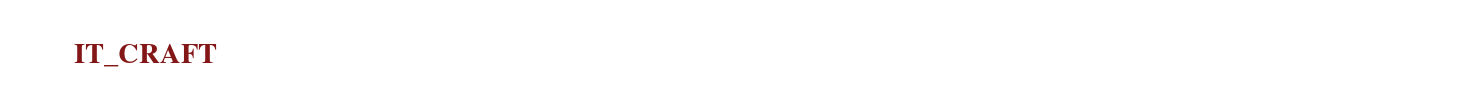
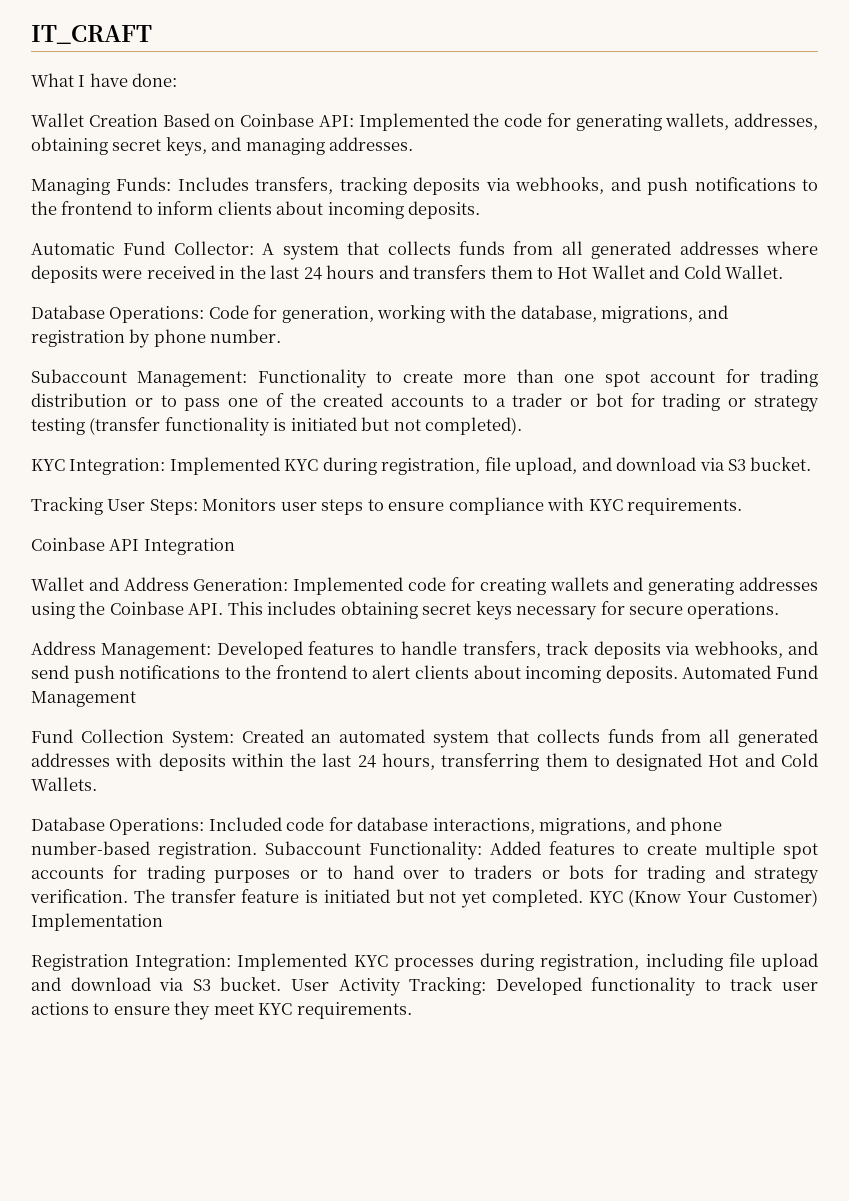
+ What I have done:
+ Wallet Creation Based on Coinbase API: Implemented the code for generating wallets, addresses, obtaining secret keys, and managing addresses.
+ Managing Funds: Includes transfers, tracking deposits via webhooks, and push notifications to the frontend to inform clients about incoming deposits.
+ Automatic Fund Collector: A system that collects funds from all generated addresses where deposits were received in the last 24 hours and transfers them to Hot Wallet and Cold Wallet.
+ Database Operations: Code for generation, working with the database, migrations, and registration by phone number.
+ Subaccount Management: Functionality to create more than one spot account for trading distribution or to pass one of the created accounts to a trader or bot for trading or strategy testing (transfer functionality is initiated but not completed).
+ KYC Integration: Implemented KYC during registration, file upload, and download via S3 bucket.
+ Tracking User Steps: Monitors user steps to ensure compliance with KYC requirements.
+ Coinbase API Integration
+ Wallet and Address Generation: Implemented code for creating wallets and generating addresses using the Coinbase API. This includes obtaining secret keys necessary for secure operations.
+ Address Management: Developed features to handle transfers, track deposits via webhooks, and send push notifications to the frontend to alert clients about incoming deposits. Automated Fund Management
+ Fund Collection System: Created an automated system that collects funds from all generated addresses with deposits within the last 24 hours, transferring them to designated Hot and Cold Wallets.
+ Database Operations: Included code for database interactions, migrations, and phone number-based registration. Subaccount Functionality: Added features to create multiple spot accounts for trading purposes or to hand over to traders or bots for trading and strategy verification. The transfer feature is initiated but not yet completed. KYC (Know Your Customer) Implementation
+ Registration Integration: Implemented KYC processes during registration, including file upload and download via S3 bucket. User Activity Tracking: Developed functionality to track user actions to ensure they meet KYC requirements.

